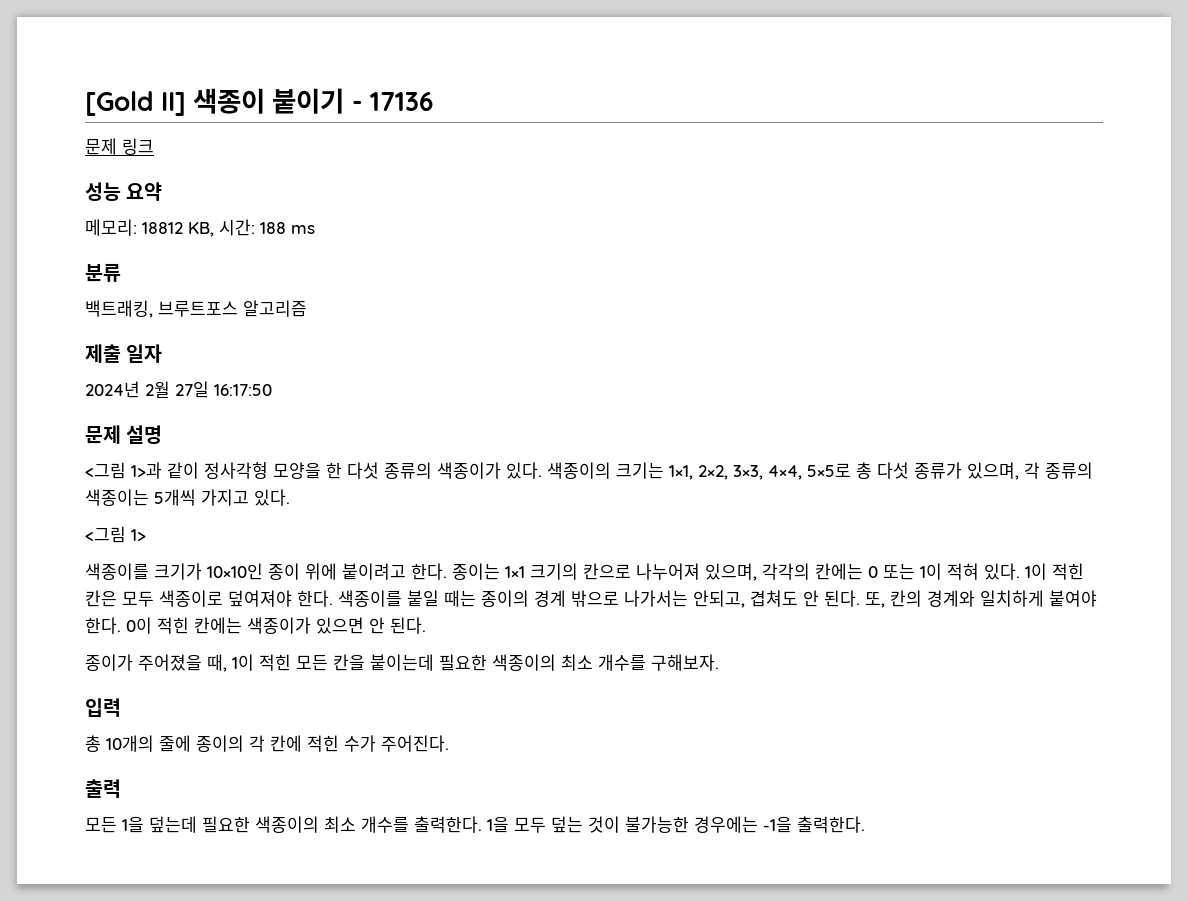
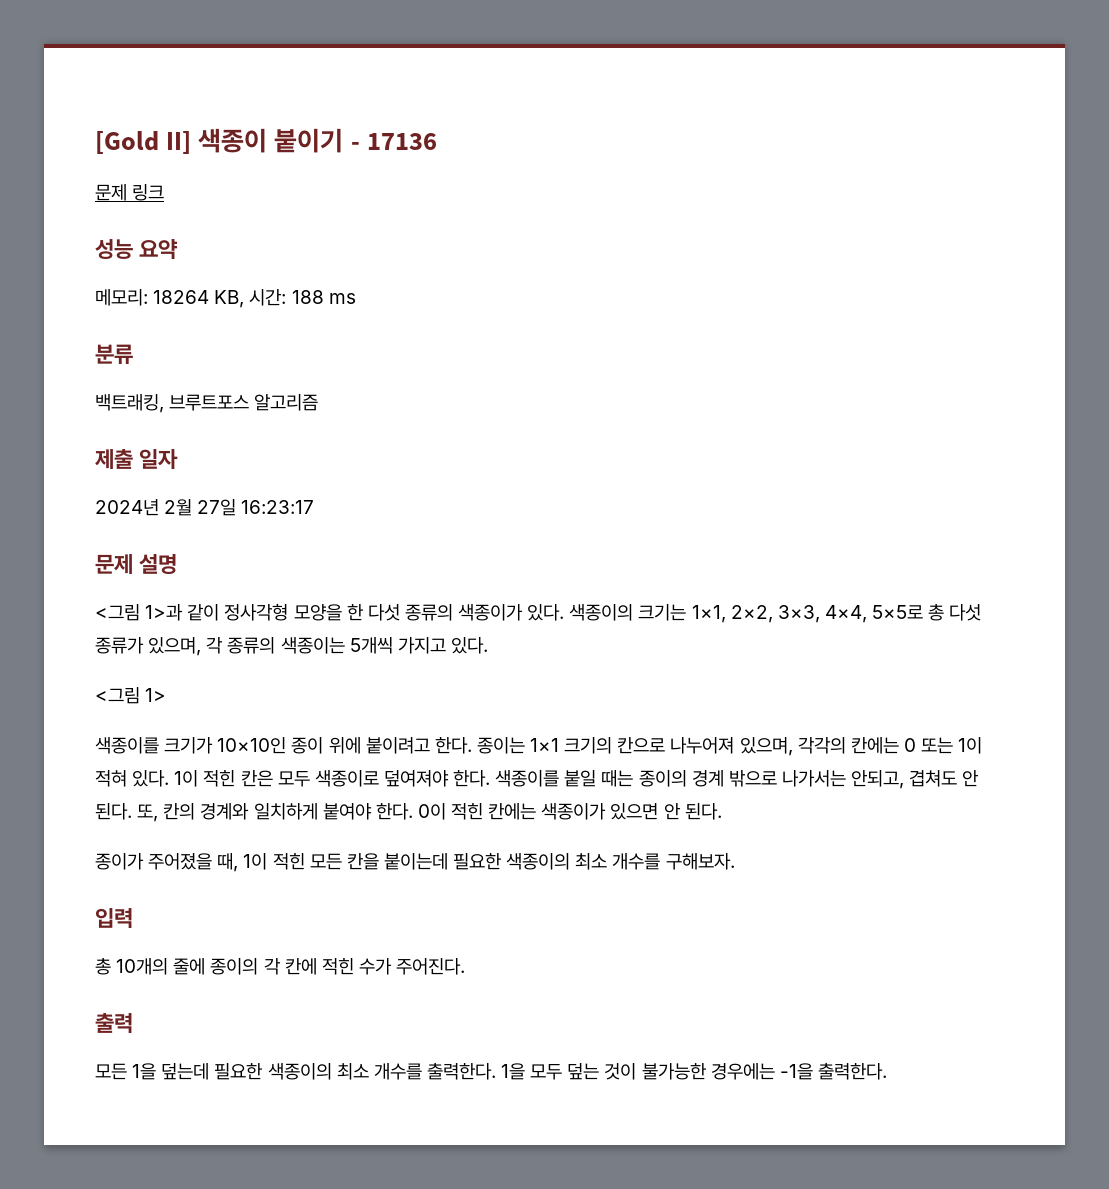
- 메모리: 18812 KB, 시간: 188 ms
+ 메모리: 18264 KB, 시간: 188 ms
- 2024년 2월 27일 16:17:50
+ 2024년 2월 27일 16:23:17

